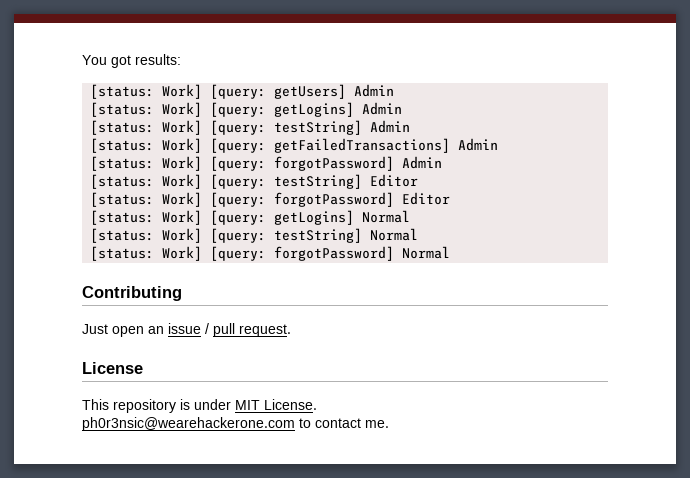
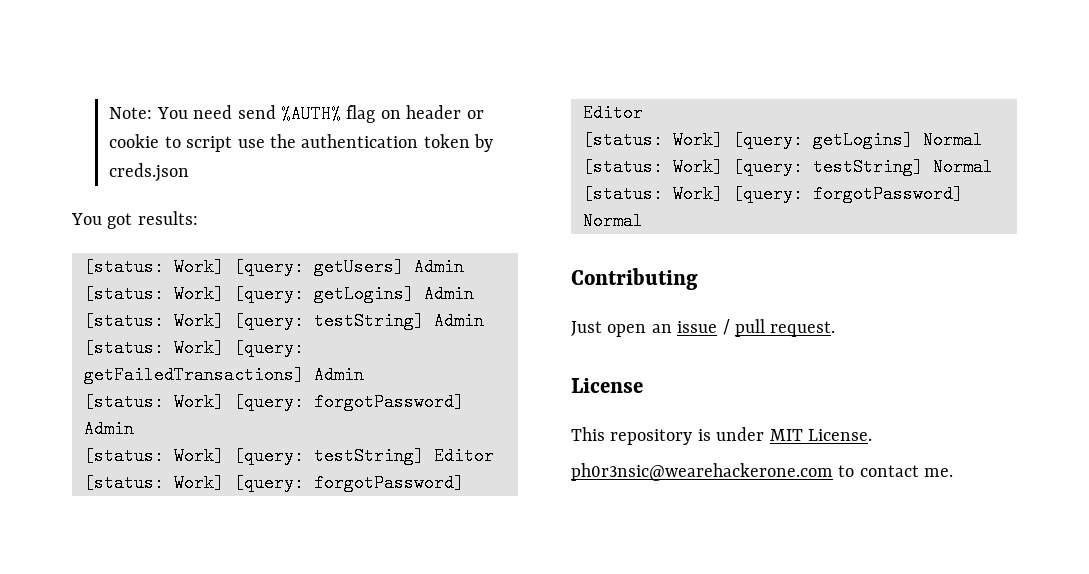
+ Note: You need send %AUTH% flag on header or cookie to script use the authentication token by creds.json

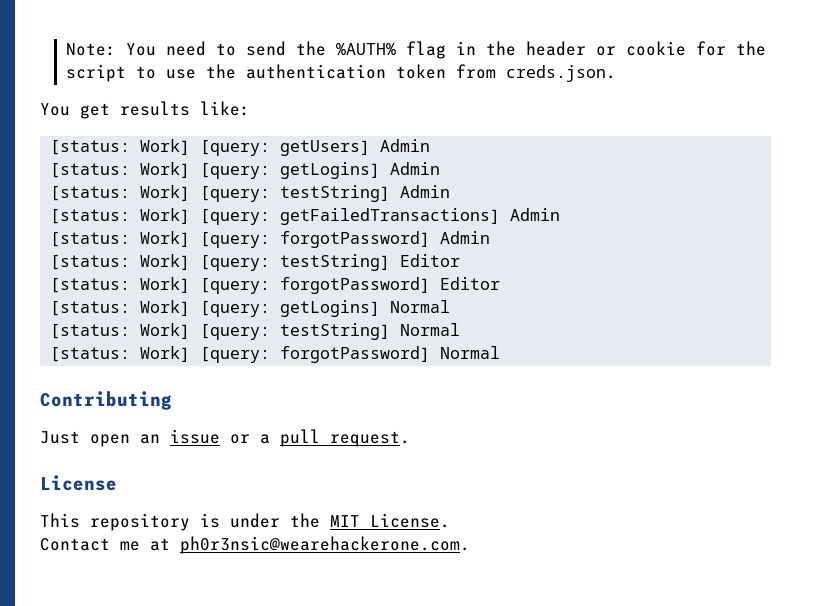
- Note: You need send %AUTH% flag on header or cookie to script use the authentication token by creds.json
- You got results:
+ Note: You need to send the %AUTH% flag in the header or cookie for the script to use the authentication token from creds.json.
+ You get results like:
- Just open an issue / pull request.
+ Just open an issue or a pull request.
- This repository is under MIT License.
+ This repository is under the MIT License.
- ph0r3nsic@wearehackerone.com to contact me.
+ Contact me at ph0r3nsic@wearehackerone.com.

